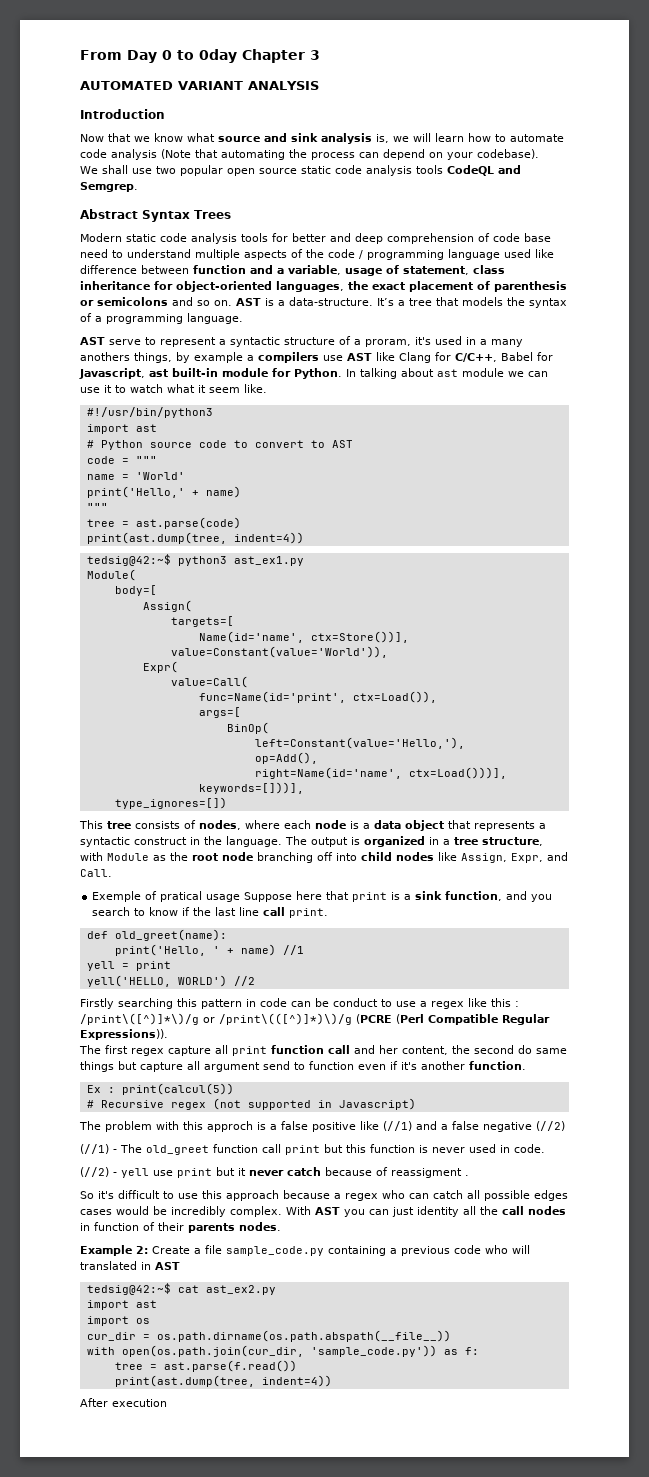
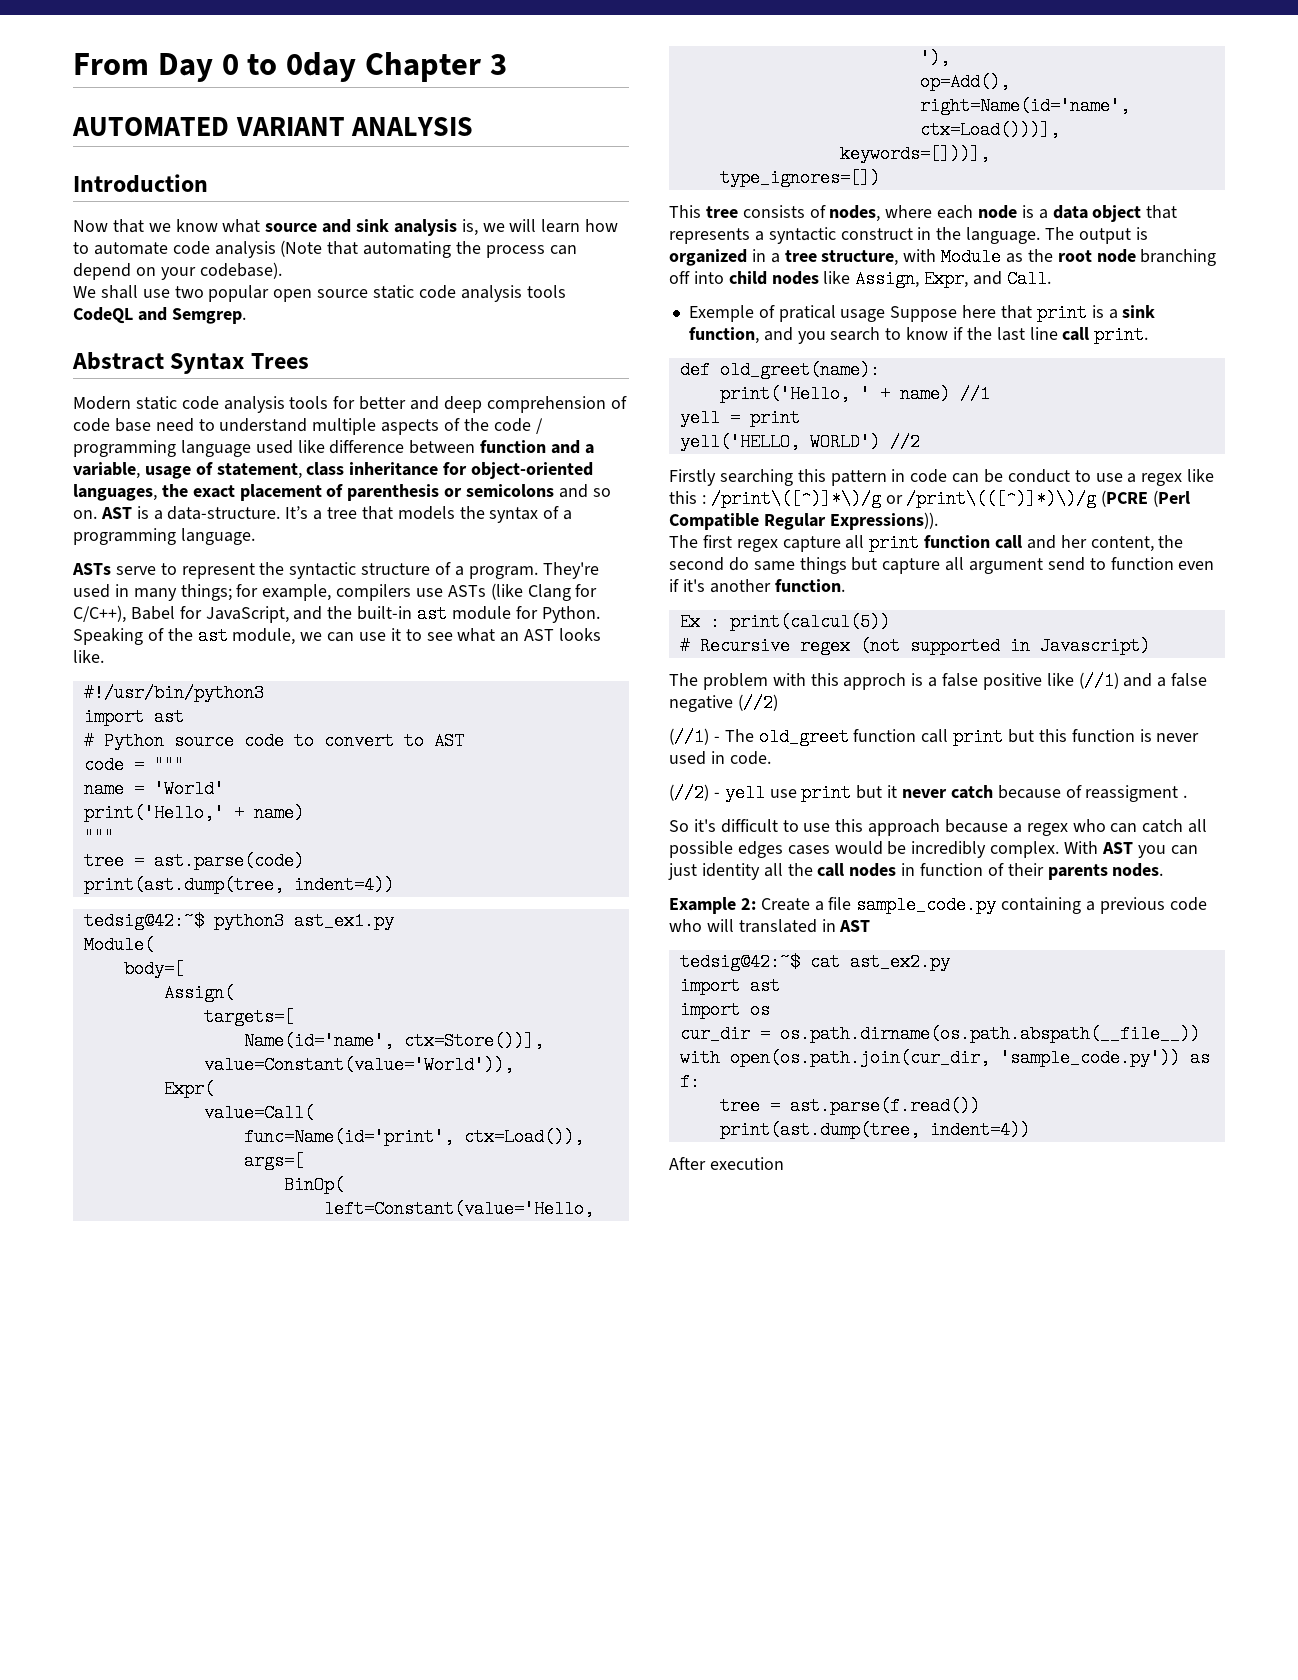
- AST serve to represent a syntactic structure of a proram, it's used in a many anothers things, by example a compilers use AST like Clang for C/C++, Babel for Javascript, ast built-in module for Python. In talking about ast module we can use it to watch what it seem like.
+ ASTs serve to represent the syntactic structure of a program. They're used in many things; for example, compilers use ASTs (like Clang for C/C++), Babel for JavaScript, and the built-in ast module for Python. Speaking of the ast module, we can use it to see what an AST looks like.

